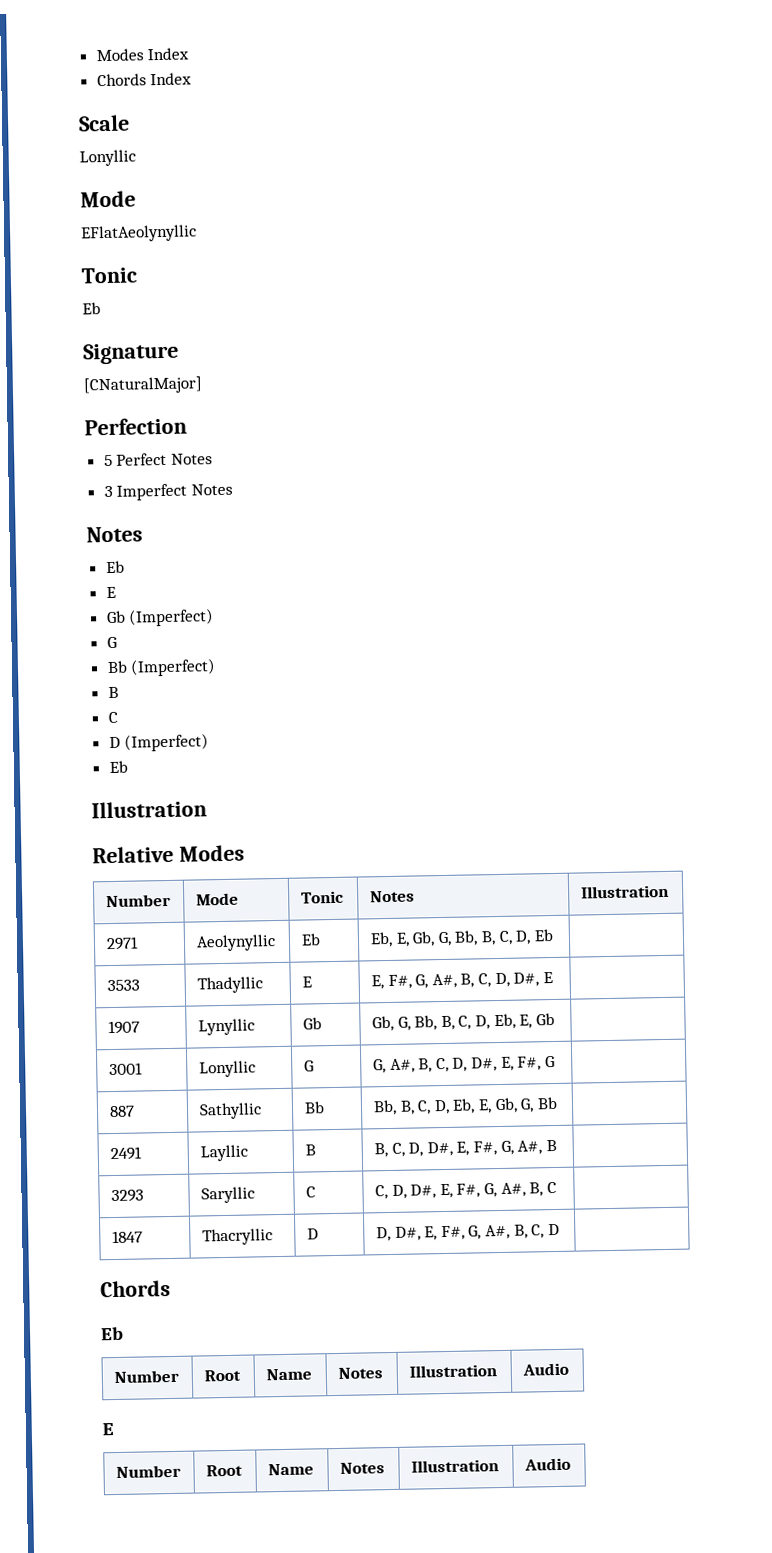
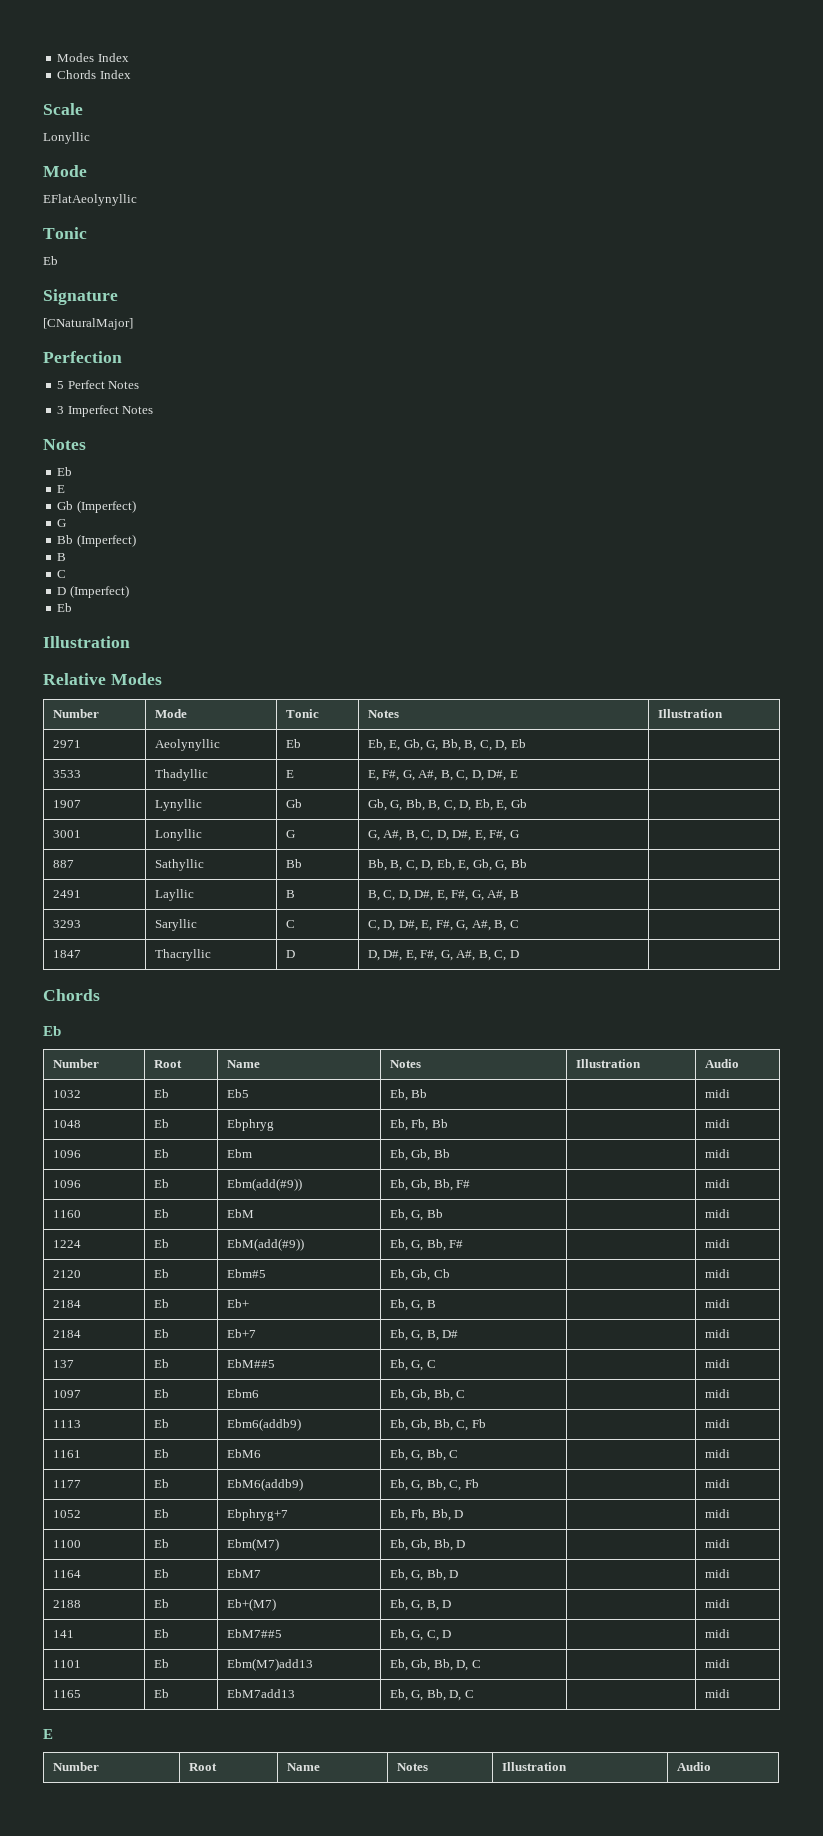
+ 1032 | Eb | Eb5 | Eb, Bb | | midi
+ 1048 | Eb | Ebphryg | Eb, Fb, Bb | | midi
+ 1096 | Eb | Ebm | Eb, Gb, Bb | | midi
+ 1096 | Eb | Ebm(add(#9)) | Eb, Gb, Bb, F# | | midi
+ 1160 | Eb | EbM | Eb, G, Bb | | midi
+ 1224 | Eb | EbM(add(#9)) | Eb, G, Bb, F# | | midi
+ 2120 | Eb | Ebm#5 | Eb, Gb, Cb | | midi
+ 2184 | Eb | Eb+ | Eb, G, B | | midi
+ 2184 | Eb | Eb+7 | Eb, G, B, D# | | midi
+ 137 | Eb | EbM##5 | Eb, G, C | | midi
+ 1097 | Eb | Ebm6 | Eb, Gb, Bb, C | | midi
+ 1113 | Eb | Ebm6(addb9) | Eb, Gb, Bb, C, Fb | | midi
+ 1161 | Eb | EbM6 | Eb, G, Bb, C | | midi
+ 1177 | Eb | EbM6(addb9) | Eb, G, Bb, C, Fb | | midi
+ 1052 | Eb | Ebphryg+7 | Eb, Fb, Bb, D | | midi
+ 1100 | Eb | Ebm(M7) | Eb, Gb, Bb, D | | midi
+ 1164 | Eb | EbM7 | Eb, G, Bb, D | | midi
+ 2188 | Eb | Eb+(M7) | Eb, G, B, D | | midi
+ 141 | Eb | EbM7##5 | Eb, G, C, D | | midi
+ 1101 | Eb | Ebm(M7)add13 | Eb, Gb, Bb, D, C | | midi
+ 1165 | Eb | EbM7add13 | Eb, G, Bb, D, C | | midi

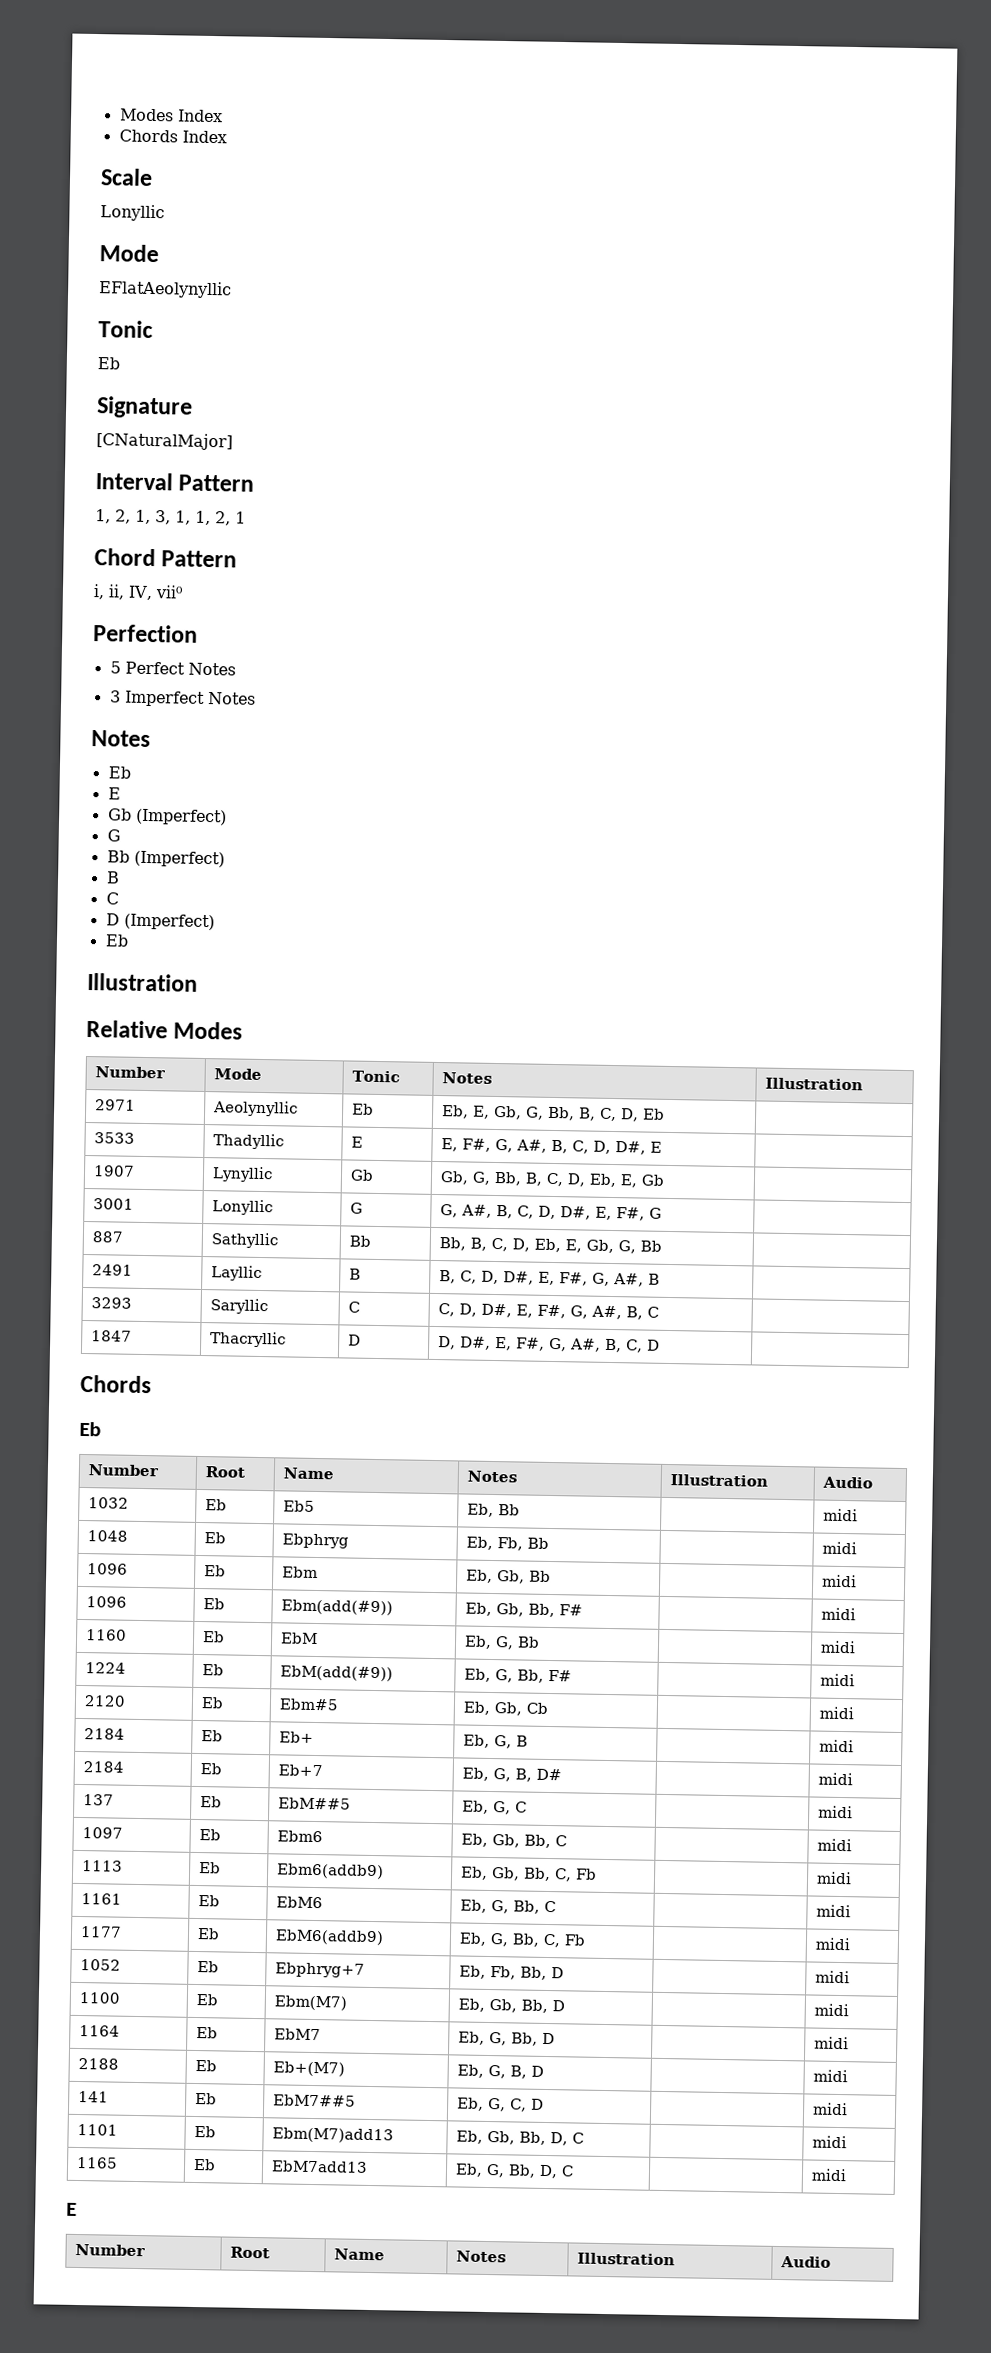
+ Interval Pattern
+ 1, 2, 1, 3, 1, 1, 2, 1
+ Chord Pattern
+ i, ii, IV, vii⁰

